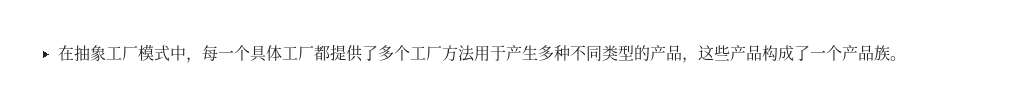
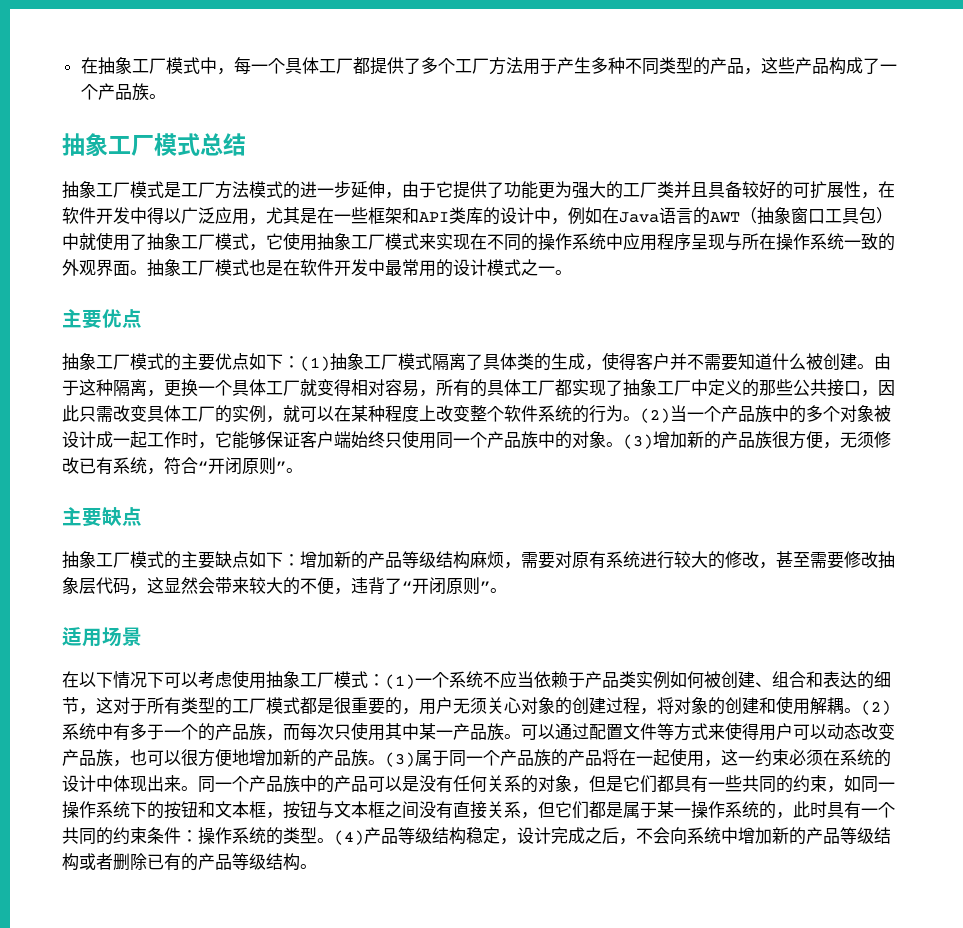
+ 抽象工厂模式总结
+ 抽象工厂模式是工厂方法模式的进一步延伸，由于它提供了功能更为强大的工厂类并且具备较好的可扩展性，在软件开发中得以广泛应用，尤其是在一些框架和API类库的设计中，例如在Java语言的AWT（抽象窗口工具包）中就使用了抽象工厂模式，它使用抽象工厂模式来实现在不同的操作系统中应用程序呈现与所在操作系统一致的外观界面。抽象工厂模式也是在软件开发中最常用的设计模式之一。
+ 主要优点
+ 抽象工厂模式的主要优点如下：(1)抽象工厂模式隔离了具体类的生成，使得客户并不需要知道什么被创建。由于这种隔离，更换一个具体工厂就变得相对容易，所有的具体工厂都实现了抽象工厂中定义的那些公共接口，因此只需改变具体工厂的实例，就可以在某种程度上改变整个软件系统的行为。(2)当一个产品族中的多个对象被设计成一起工作时，它能够保证客户端始终只使用同一个产品族中的对象。(3)增加新的产品族很方便，无须修改已有系统，符合“开闭原则”。
+ 主要缺点
+ 抽象工厂模式的主要缺点如下：增加新的产品等级结构麻烦，需要对原有系统进行较大的修改，甚至需要修改抽象层代码，这显然会带来较大的不便，违背了“开闭原则”。
+ 适用场景
+ 在以下情况下可以考虑使用抽象工厂模式：(1)一个系统不应当依赖于产品类实例如何被创建、组合和表达的细节，这对于所有类型的工厂模式都是很重要的，用户无须关心对象的创建过程，将对象的创建和使用解耦。(2)系统中有多于一个的产品族，而每次只使用其中某一产品族。可以通过配置文件等方式来使得用户可以动态改变产品族，也可以很方便地增加新的产品族。(3)属于同一个产品族的产品将在一起使用，这一约束必须在系统的设计中体现出来。同一个产品族中的产品可以是没有任何关系的对象，但是它们都具有一些共同的约束，如同一操作系统下的按钮和文本框，按钮与文本框之间没有直接关系，但它们都是属于某一操作系统的，此时具有一个共同的约束条件：操作系统的类型。(4)产品等级结构稳定，设计完成之后，不会向系统中增加新的产品等级结构或者删除已有的产品等级结构。

